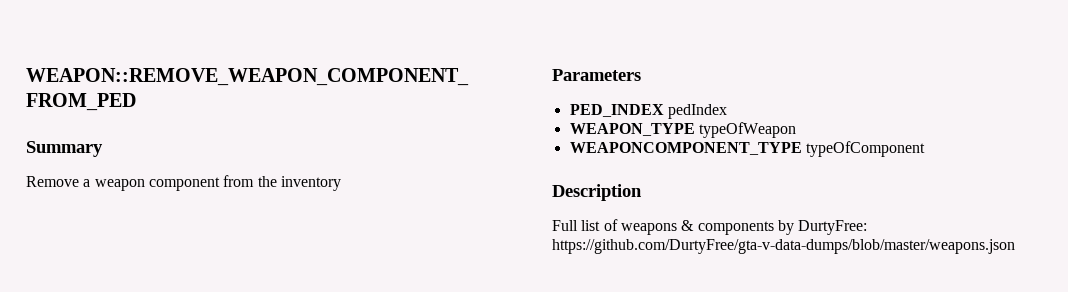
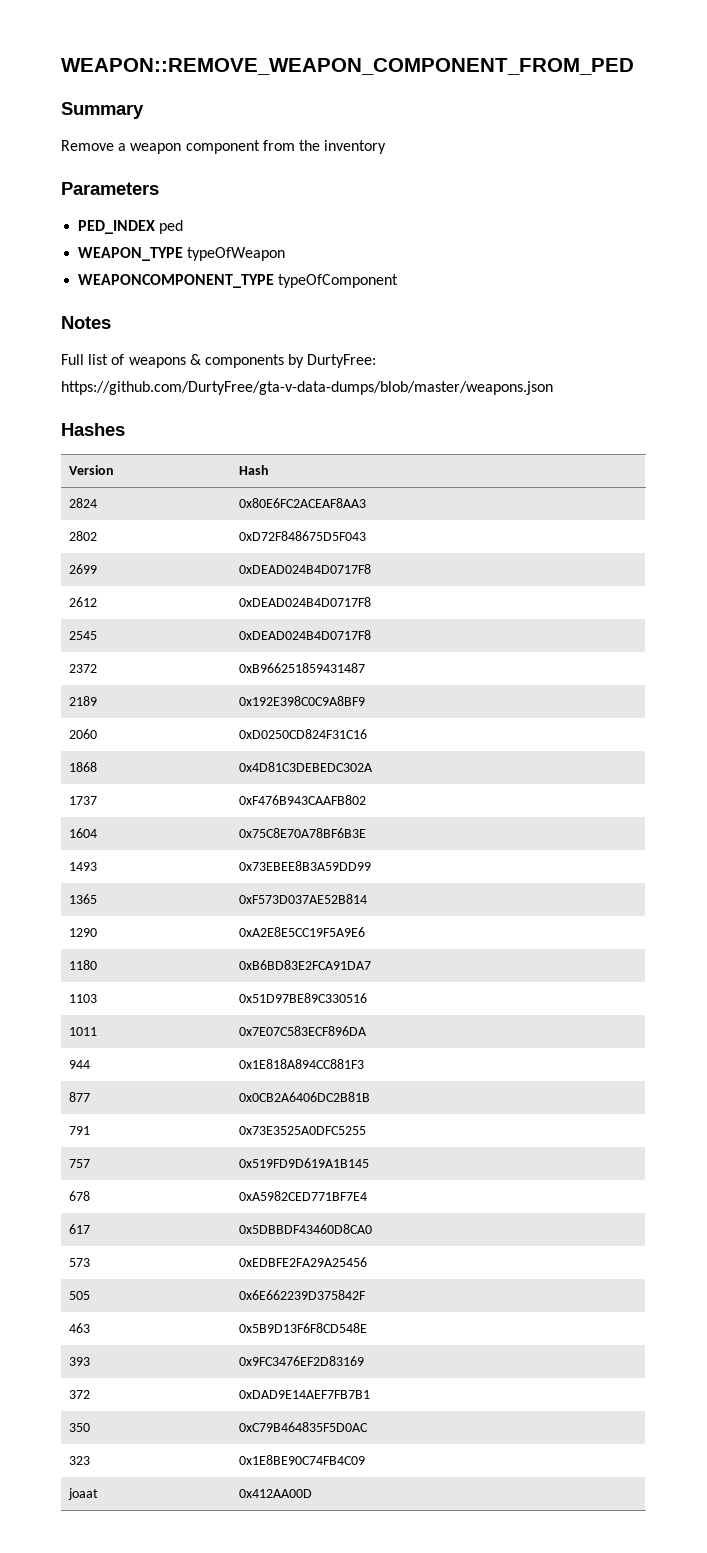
- PED_INDEX pedIndex
+ PED_INDEX ped
- Description
+ Notes
+ Hashes
+ Version | Hash
+ 2824 | 0x80E6FC2ACEAF8AA3
+ 2802 | 0xD72F848675D5F043
+ 2699 | 0xDEAD024B4D0717F8
+ 2612 | 0xDEAD024B4D0717F8
+ 2545 | 0xDEAD024B4D0717F8
+ 2372 | 0xB966251859431487
+ 2189 | 0x192E398C0C9A8BF9
+ 2060 | 0xD0250CD824F31C16
+ 1868 | 0x4D81C3DEBEDC302A
+ 1737 | 0xF476B943CAAFB802
+ 1604 | 0x75C8E70A78BF6B3E
+ 1493 | 0x73EBEE8B3A59DD99
+ 1365 | 0xF573D037AE52B814
+ 1290 | 0xA2E8E5CC19F5A9E6
+ 1180 | 0xB6BD83E2FCA91DA7
+ 1103 | 0x51D97BE89C330516
+ 1011 | 0x7E07C583ECF896DA
+ 944 | 0x1E818A894CC881F3
+ 877 | 0x0CB2A6406DC2B81B
+ 791 | 0x73E3525A0DFC5255
+ 757 | 0x519FD9D619A1B145
+ 678 | 0xA5982CED771BF7E4
+ 617 | 0x5DBBDF43460D8CA0
+ 573 | 0xEDBFE2FA29A25456
+ 505 | 0x6E662239D375842F
+ 463 | 0x5B9D13F6F8CD548E
+ 393 | 0x9FC3476EF2D83169
+ 372 | 0xDAD9E14AEF7FB7B1
+ 350 | 0xC79B464835F5D0AC
+ 323 | 0x1E8BE90C74FB4C09
+ joaat | 0x412AA00D

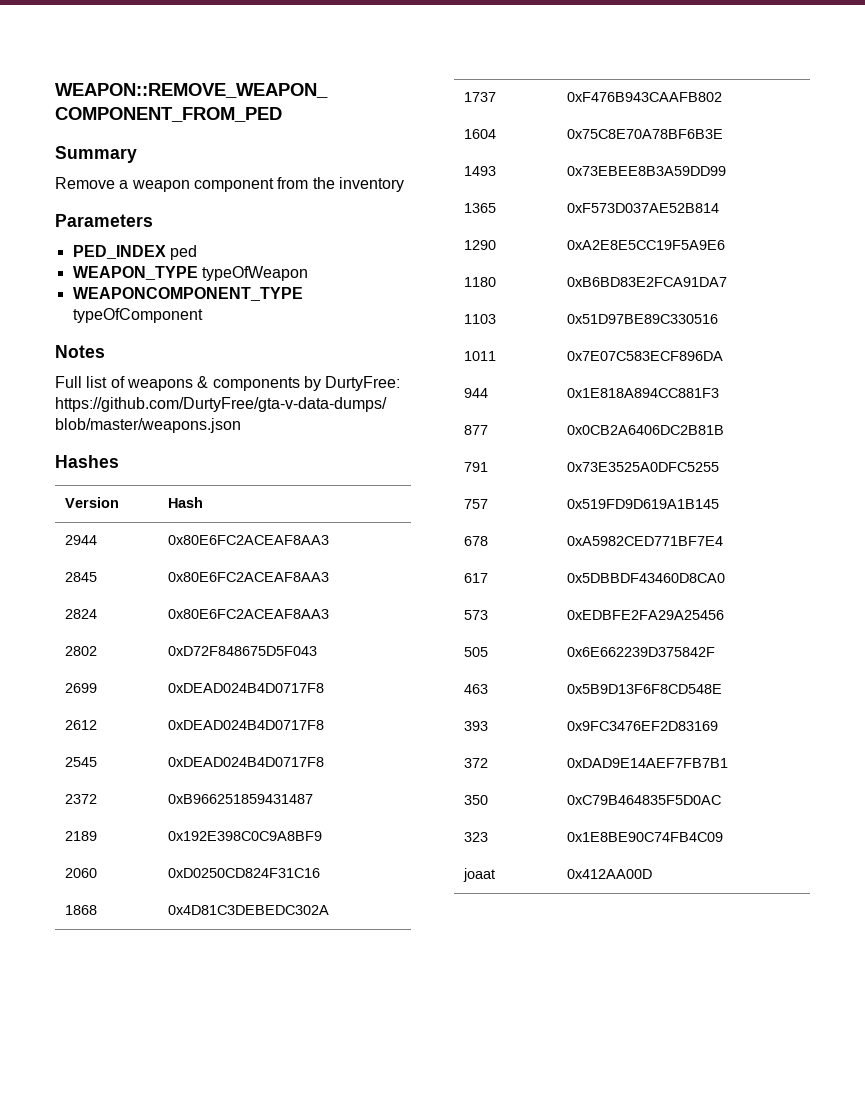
+ 2944 | 0x80E6FC2ACEAF8AA3
+ 2845 | 0x80E6FC2ACEAF8AA3

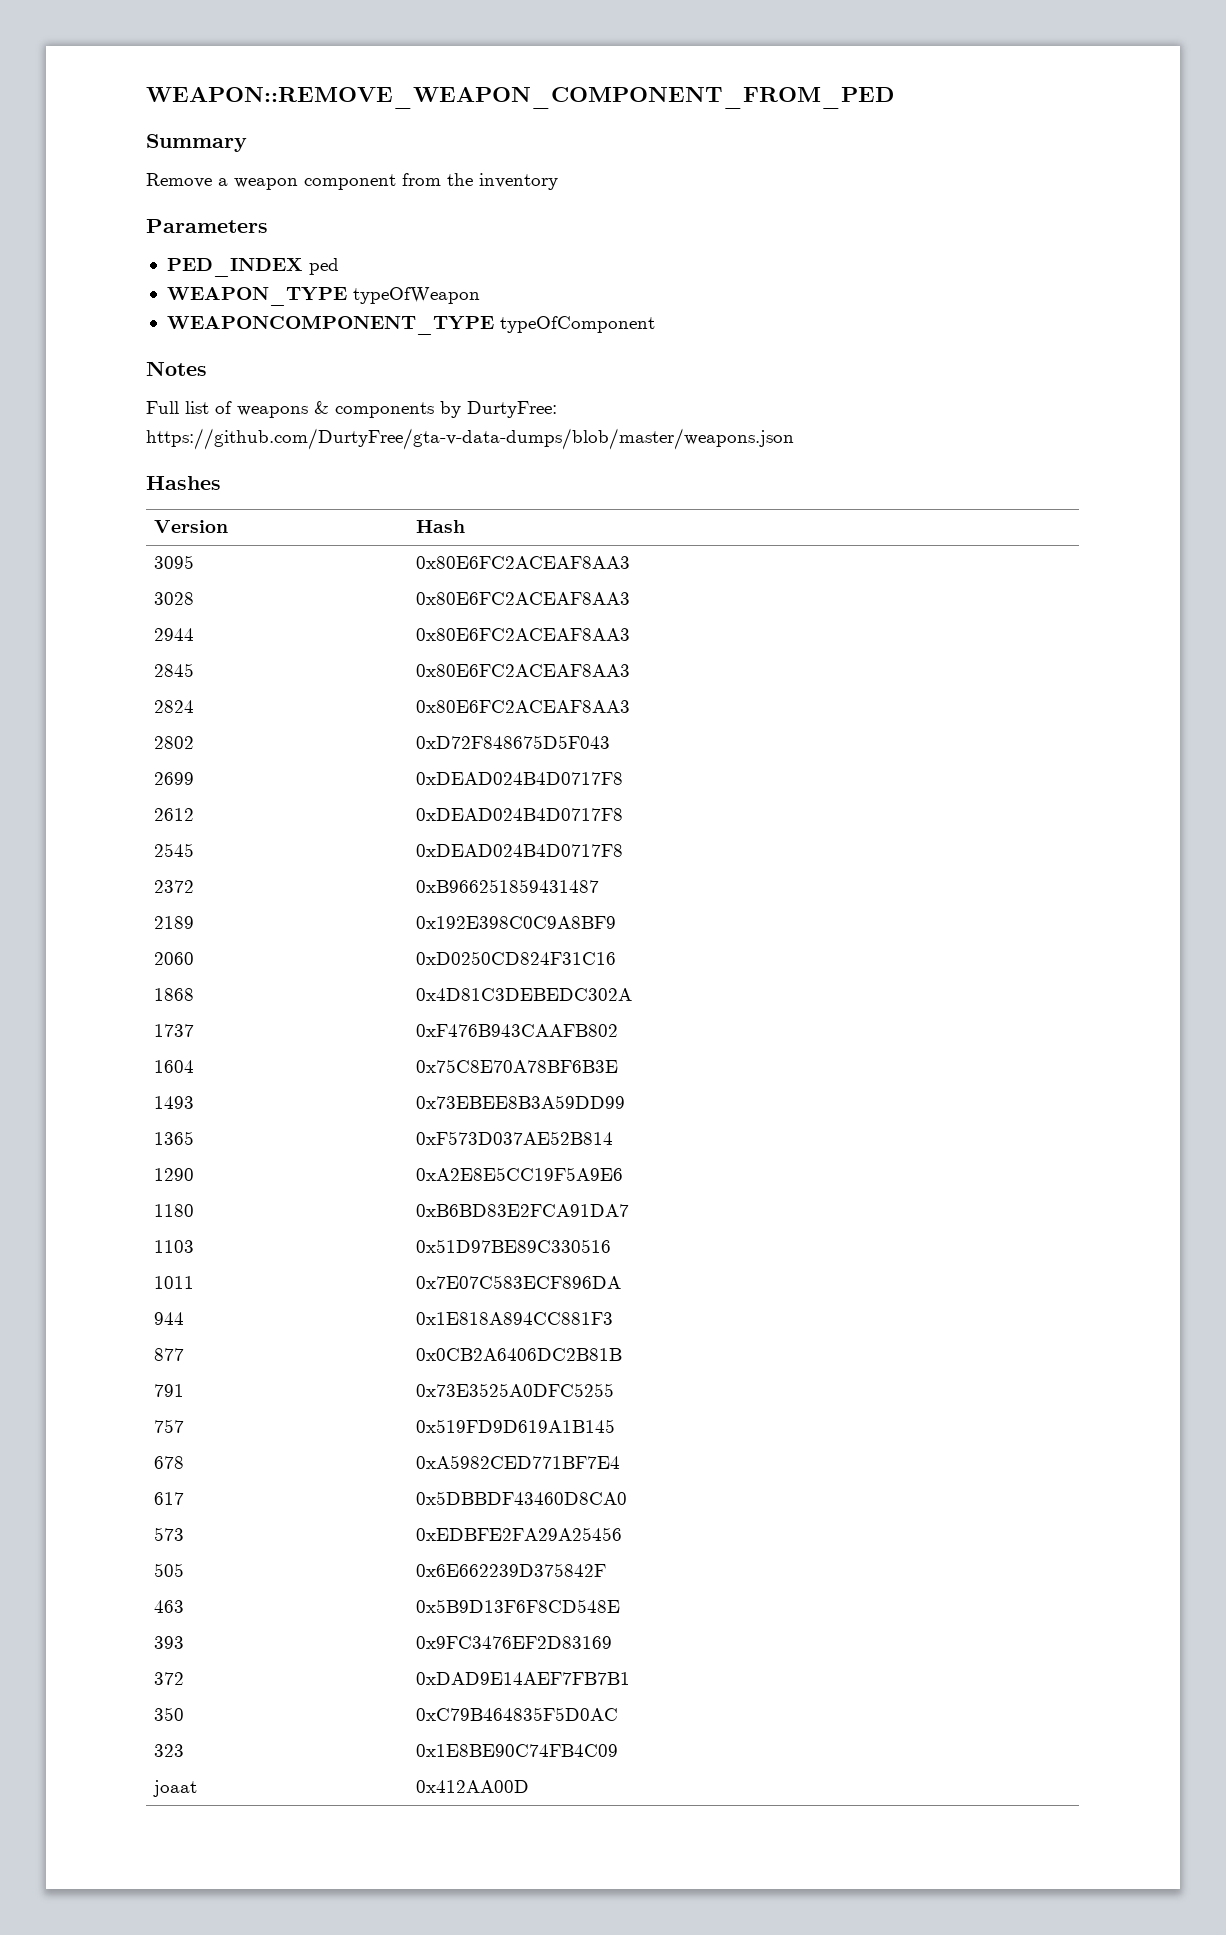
+ 3095 | 0x80E6FC2ACEAF8AA3
+ 3028 | 0x80E6FC2ACEAF8AA3

